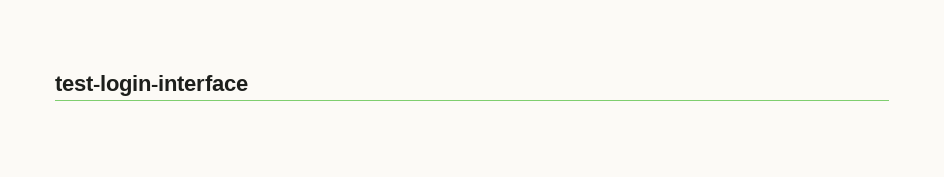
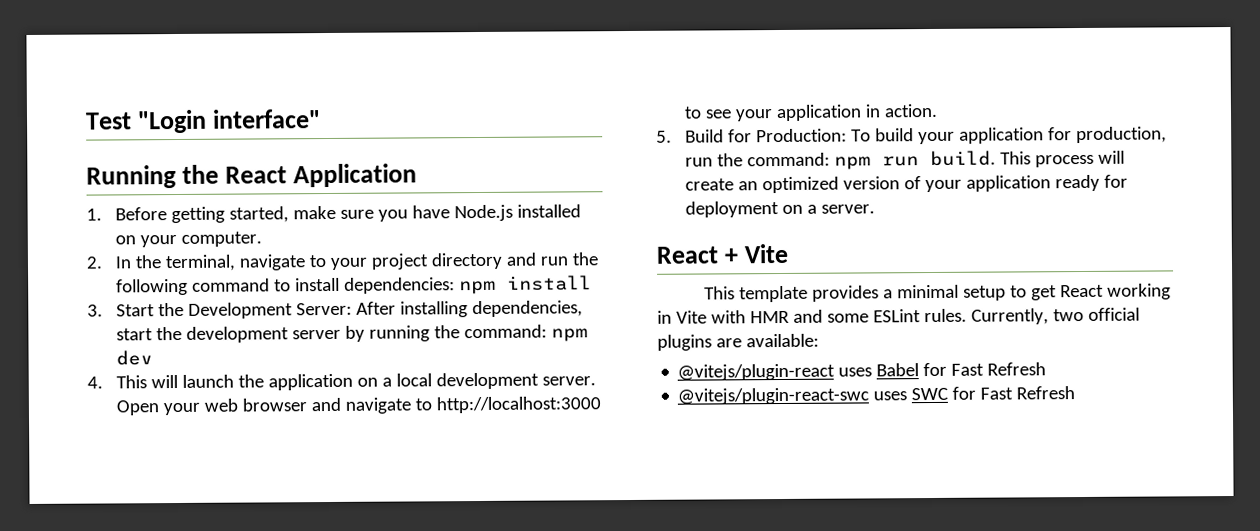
- test-login-interface
+ Test "Login interface"
+ Running the React Application
+ 1. Before getting started, make sure you have Node.js installed on your computer.
+ 2. In the terminal, navigate to your project directory and run the following command to install dependencies: npm install
+ 3. Start the Development Server: After installing dependencies, start the development server by running the command: npm dev
+ 4. This will launch the application on a local development server. Open your web browser and navigate to http://localhost:3000 to see your application in action.
+ 5. Build for Production: To build your application for production, run the command: npm run build. This process will create an optimized version of your application ready for deployment on a server.
+ React + Vite
+ This template provides a minimal setup to get React working in Vite with HMR and some ESLint rules. Currently, two official plugins are available:
+ @vitejs/plugin-react uses Babel for Fast Refresh
+ @vitejs/plugin-react-swc uses SWC for Fast Refresh

